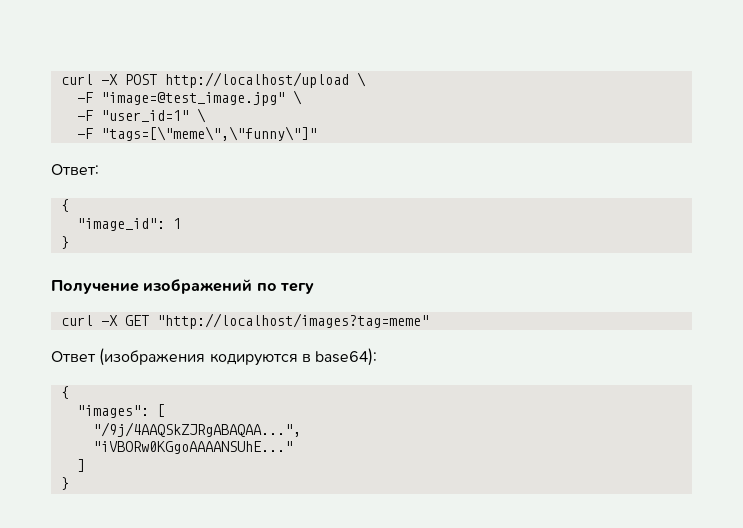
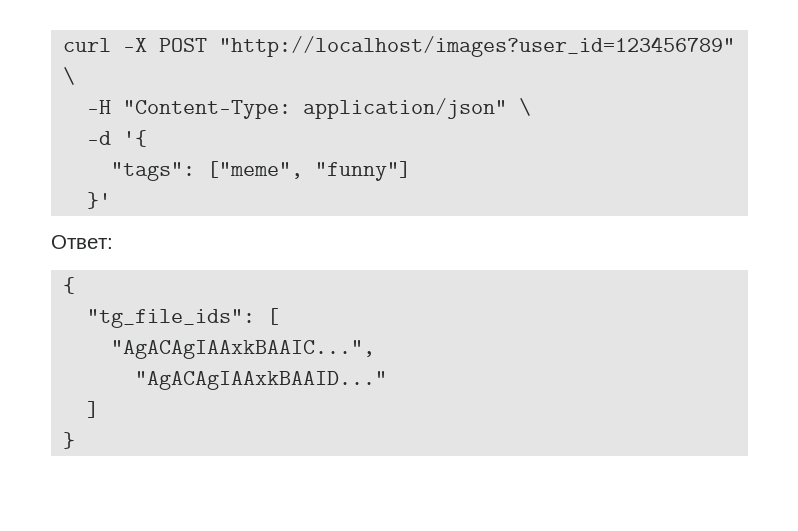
- curl -X POST http://localhost/upload \
- -F "image=@test_image.jpg" \
- -F "user_id=1" \
- -F "tags=[\"meme\",\"funny\"]"
+ curl -X POST "http://localhost/images?user_id=123456789" \
+ -H "Content-Type: application/json" \
+ -d '{
+ "tags": ["meme", "funny"]
+ }'
  Ответ:
  {
- "image_id": 1
- }
- Получение изображений по тегу
- curl -X GET "http://localhost/images?tag=meme"
- Ответ (изображения кодируются в base64):
- {
- "images": [
+ "tg_file_ids": [
- "/9j/4AAQSkZJRgABAQAA...",
- "iVBORw0KGgoAAAANSUhE..."
+ "AgACAgIAAxkBAAIC...",
+ "AgACAgIAAxkBAAID..."

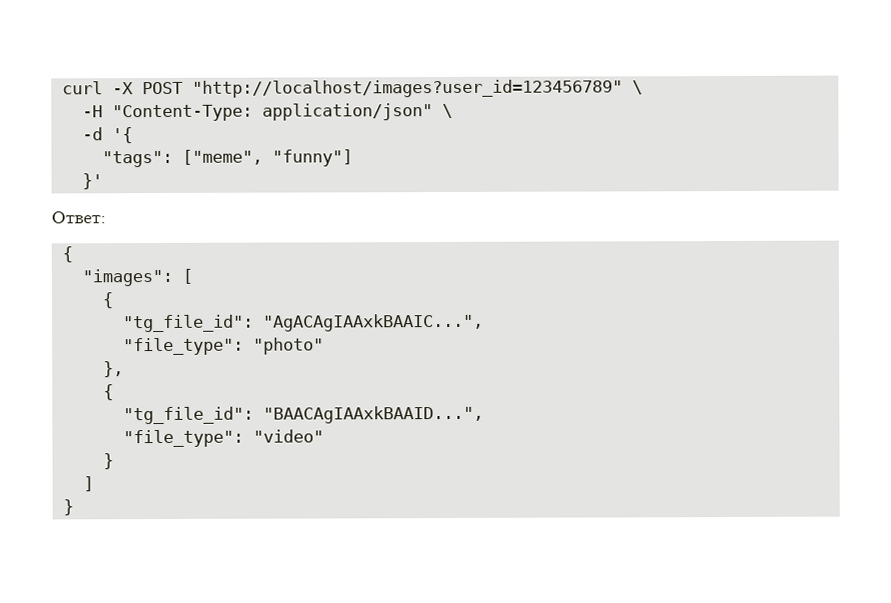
- "tg_file_ids": [
- "AgACAgIAAxkBAAIC...",
+ "images": [
+ {
+ "tg_file_id": "AgACAgIAAxkBAAIC...",
- "AgACAgIAAxkBAAID..."
+ "file_type": "photo"
+ },
+ {
+ "tg_file_id": "BAACAgIAAxkBAAID...",
+ "file_type": "video"
+ }

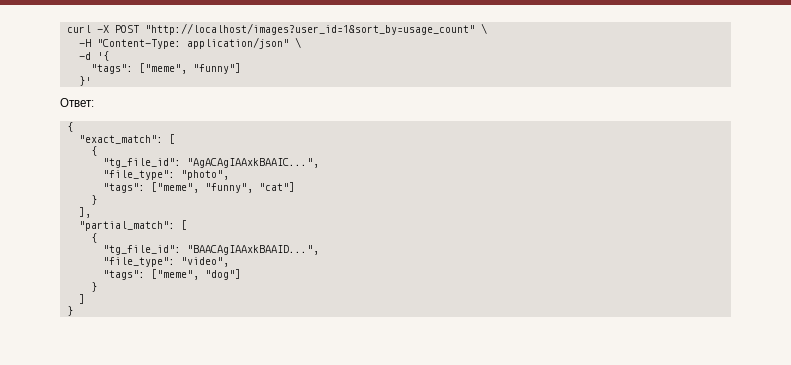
- curl -X POST "http://localhost/images?user_id=123456789" \
+ curl -X POST "http://localhost/images?user_id=1&sort_by=usage_count" \
- "images": [
+ "exact_match": [
- "file_type": "photo"
- },
+ "file_type": "photo",
+ "tags": ["meme", "funny", "cat"]
+ }
+ ],
+ "partial_match": [
- "file_type": "video"
+ "file_type": "video",
+ "tags": ["meme", "dog"]

